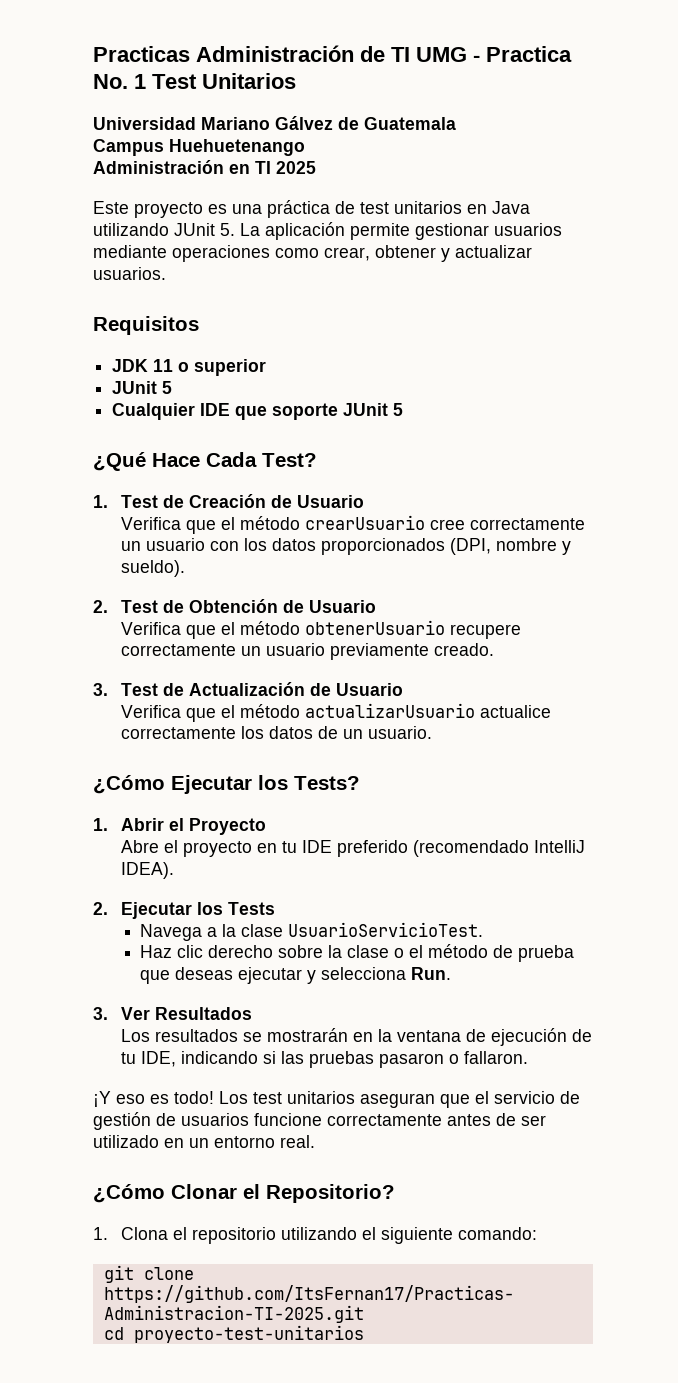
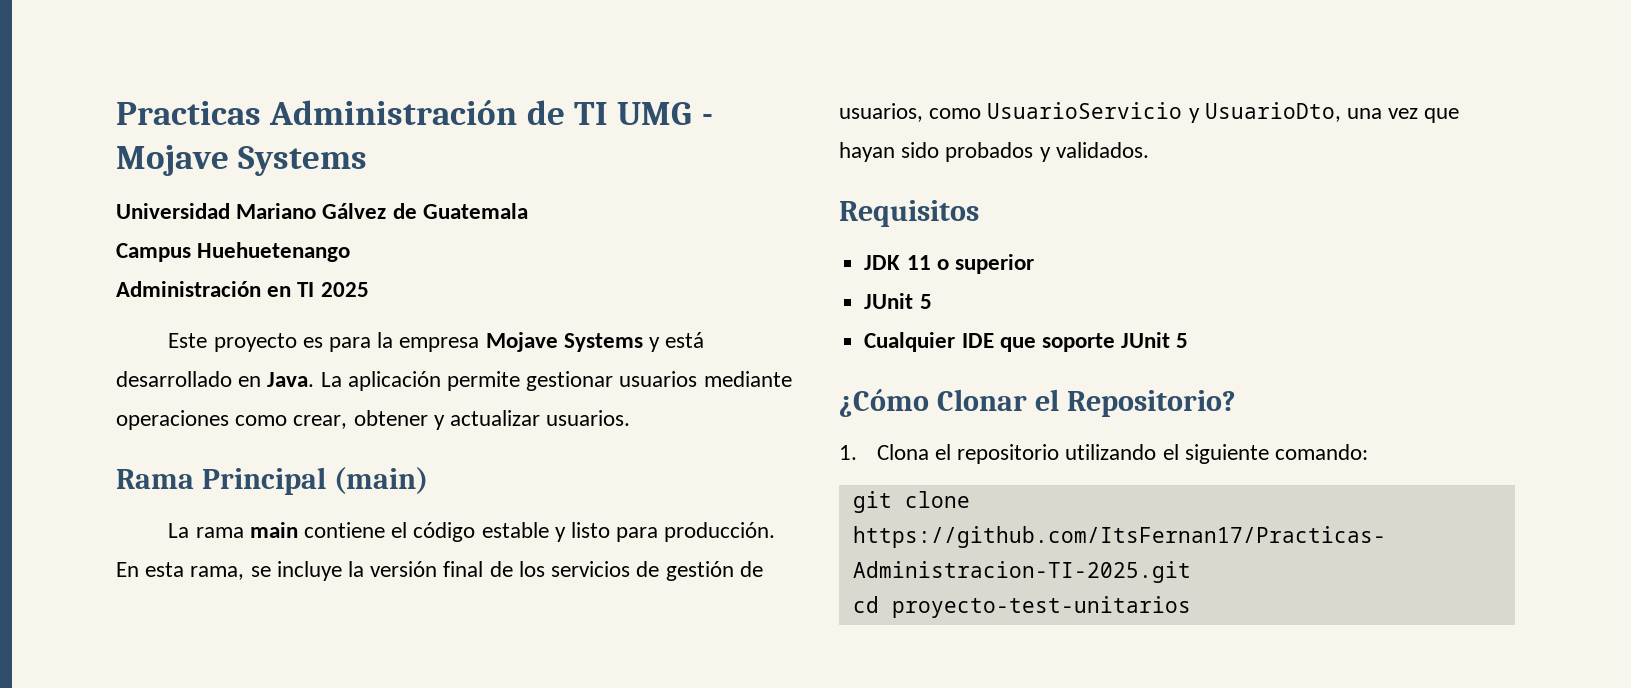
- Practicas Administración de TI UMG - Practica No. 1 Test Unitarios
+ Practicas Administración de TI UMG - Mojave Systems
- Este proyecto es una práctica de test unitarios en Java utilizando JUnit 5. La aplicación permite gestionar usuarios mediante operaciones como crear, obtener y actualizar usuarios.
+ Este proyecto es para la empresa Mojave Systems y está desarrollado en Java. La aplicación permite gestionar usuarios mediante operaciones como crear, obtener y actualizar usuarios.
+ Rama Principal (main)
+ La rama main contiene el código estable y listo para producción. En esta rama, se incluye la versión final de los servicios de gestión de usuarios, como UsuarioServicio y UsuarioDto, una vez que hayan sido probados y validados.
- ¿Qué Hace Cada Test?
- 1. Test de Creación de Usuario
- Verifica que el método crearUsuario cree correctamente un usuario con los datos proporcionados (DPI, nombre y sueldo).
- 2. Test de Obtención de Usuario
- Verifica que el método obtenerUsuario recupere correctamente un usuario previamente creado.
- 3. Test de Actualización de Usuario
- Verifica que el método actualizarUsuario actualice correctamente los datos de un usuario.
- ¿Cómo Ejecutar los Tests?
- 1. Abrir el Proyecto
- Abre el proyecto en tu IDE preferido (recomendado IntelliJ IDEA).
- 2. Ejecutar los Tests
- Navega a la clase UsuarioServicioTest.
- Haz clic derecho sobre la clase o el método de prueba que deseas ejecutar y selecciona Run.
- 3. Ver Resultados
- Los resultados se mostrarán en la ventana de ejecución de tu IDE, indicando si las pruebas pasaron o fallaron.
- ¡Y eso es todo! Los test unitarios aseguran que el servicio de gestión de usuarios funcione correctamente antes de ser utilizado en un entorno real.

